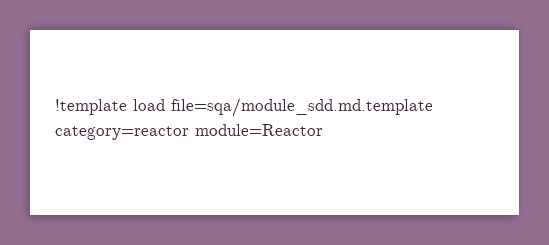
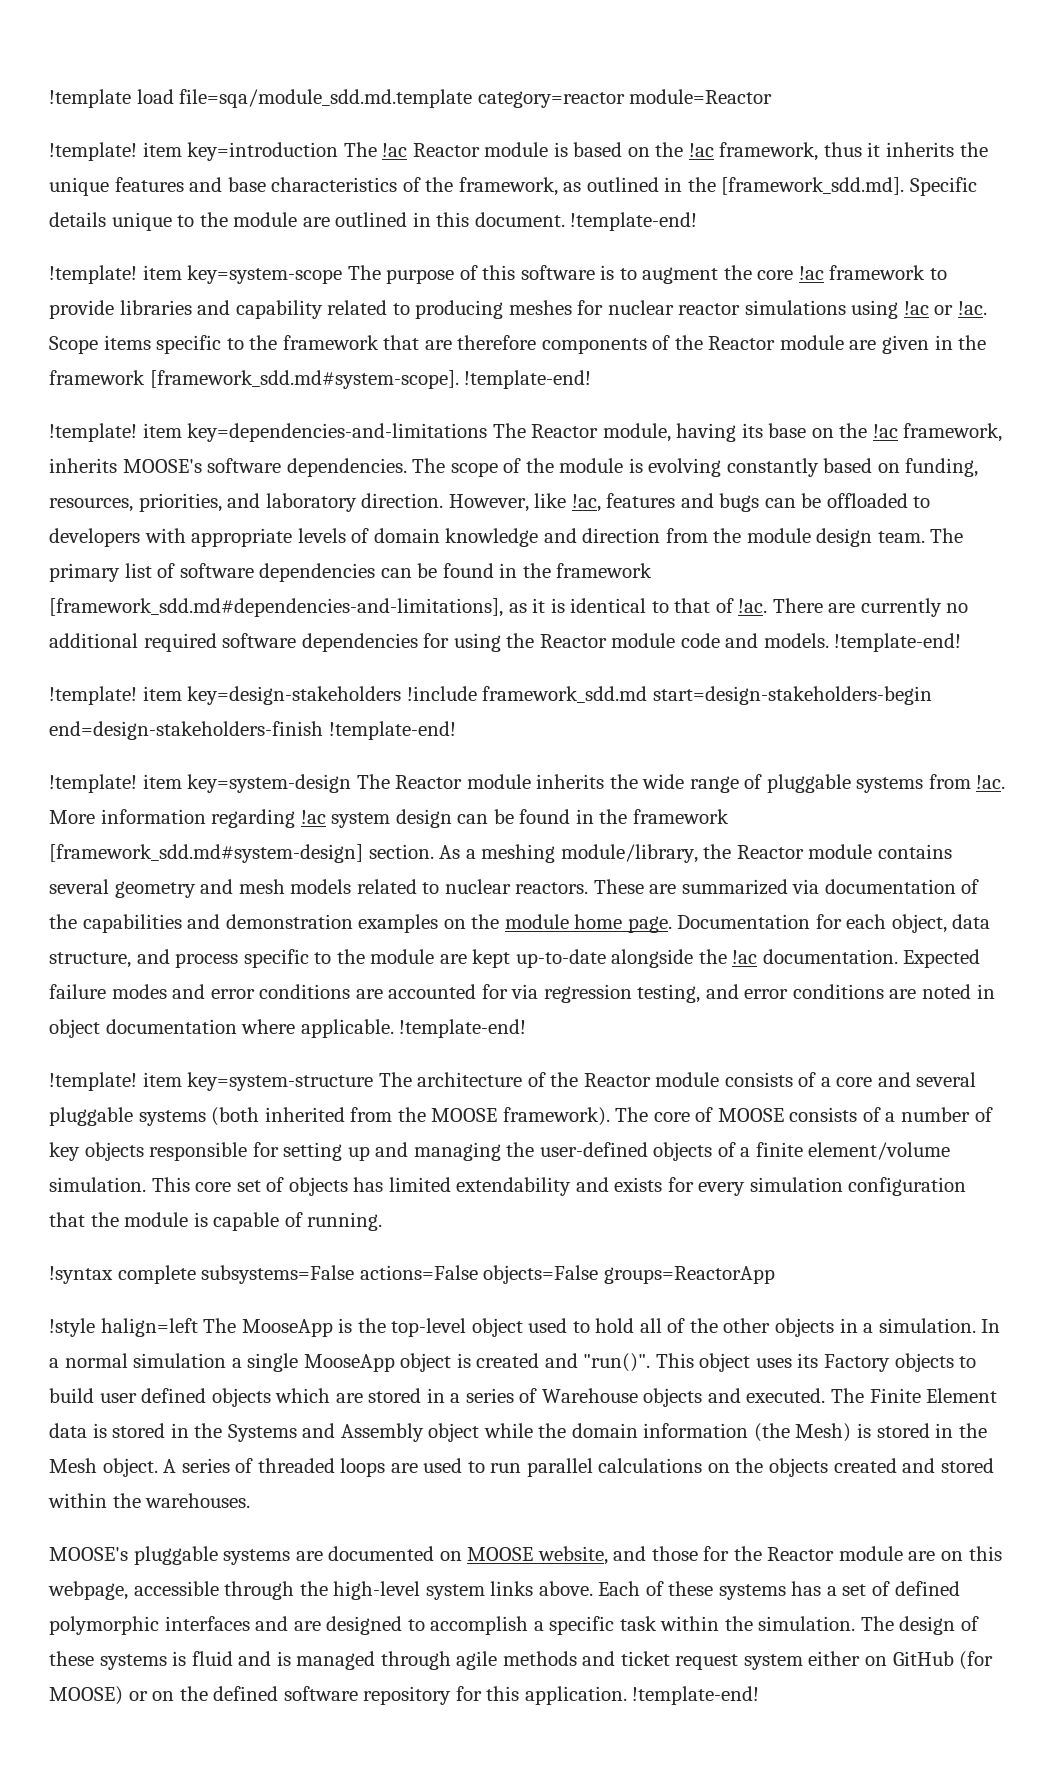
+ !template! item key=introduction The !ac Reactor module is based on the !ac framework, thus it inherits the unique features and base characteristics of the framework, as outlined in the [framework_sdd.md]. Specific details unique to the module are outlined in this document. !template-end!
+ !template! item key=system-scope The purpose of this software is to augment the core !ac framework to provide libraries and capability related to producing meshes for nuclear reactor simulations using !ac or !ac. Scope items specific to the framework that are therefore components of the Reactor module are given in the framework [framework_sdd.md#system-scope]. !template-end!
+ !template! item key=dependencies-and-limitations The Reactor module, having its base on the !ac framework, inherits MOOSE's software dependencies. The scope of the module is evolving constantly based on funding, resources, priorities, and laboratory direction. However, like !ac, features and bugs can be offloaded to developers with appropriate levels of domain knowledge and direction from the module design team. The primary list of software dependencies can be found in the framework [framework_sdd.md#dependencies-and-limitations], as it is identical to that of !ac. There are currently no additional required software dependencies for using the Reactor module code and models. !template-end!
+ !template! item key=design-stakeholders !include framework_sdd.md start=design-stakeholders-begin end=design-stakeholders-finish !template-end!
+ !template! item key=system-design The Reactor module inherits the wide range of pluggable systems from !ac. More information regarding !ac system design can be found in the framework [framework_sdd.md#system-design] section. As a meshing module/library, the Reactor module contains several geometry and mesh models related to nuclear reactors. These are summarized via documentation of the capabilities and demonstration examples on the module home page. Documentation for each object, data structure, and process specific to the module are kept up-to-date alongside the !ac documentation. Expected failure modes and error conditions are accounted for via regression testing, and error conditions are noted in object documentation where applicable. !template-end!
+ !template! item key=system-structure The architecture of the Reactor module consists of a core and several pluggable systems (both inherited from the MOOSE framework). The core of MOOSE consists of a number of key objects responsible for setting up and managing the user-defined objects of a finite element/volume simulation. This core set of objects has limited extendability and exists for every simulation configuration that the module is capable of running.
+ !syntax complete subsystems=False actions=False objects=False groups=ReactorApp
+ !style halign=left The MooseApp is the top-level object used to hold all of the other objects in a simulation. In a normal simulation a single MooseApp object is created and "run()". This object uses its Factory objects to build user defined objects which are stored in a series of Warehouse objects and executed. The Finite Element data is stored in the Systems and Assembly object while the domain information (the Mesh) is stored in the Mesh object. A series of threaded loops are used to run parallel calculations on the objects created and stored within the warehouses.
+ MOOSE's pluggable systems are documented on MOOSE website, and those for the Reactor module are on this webpage, accessible through the high-level system links above. Each of these systems has a set of defined polymorphic interfaces and are designed to accomplish a specific task within the simulation. The design of these systems is fluid and is managed through agile methods and ticket request system either on GitHub (for MOOSE) or on the defined software repository for this application. !template-end!

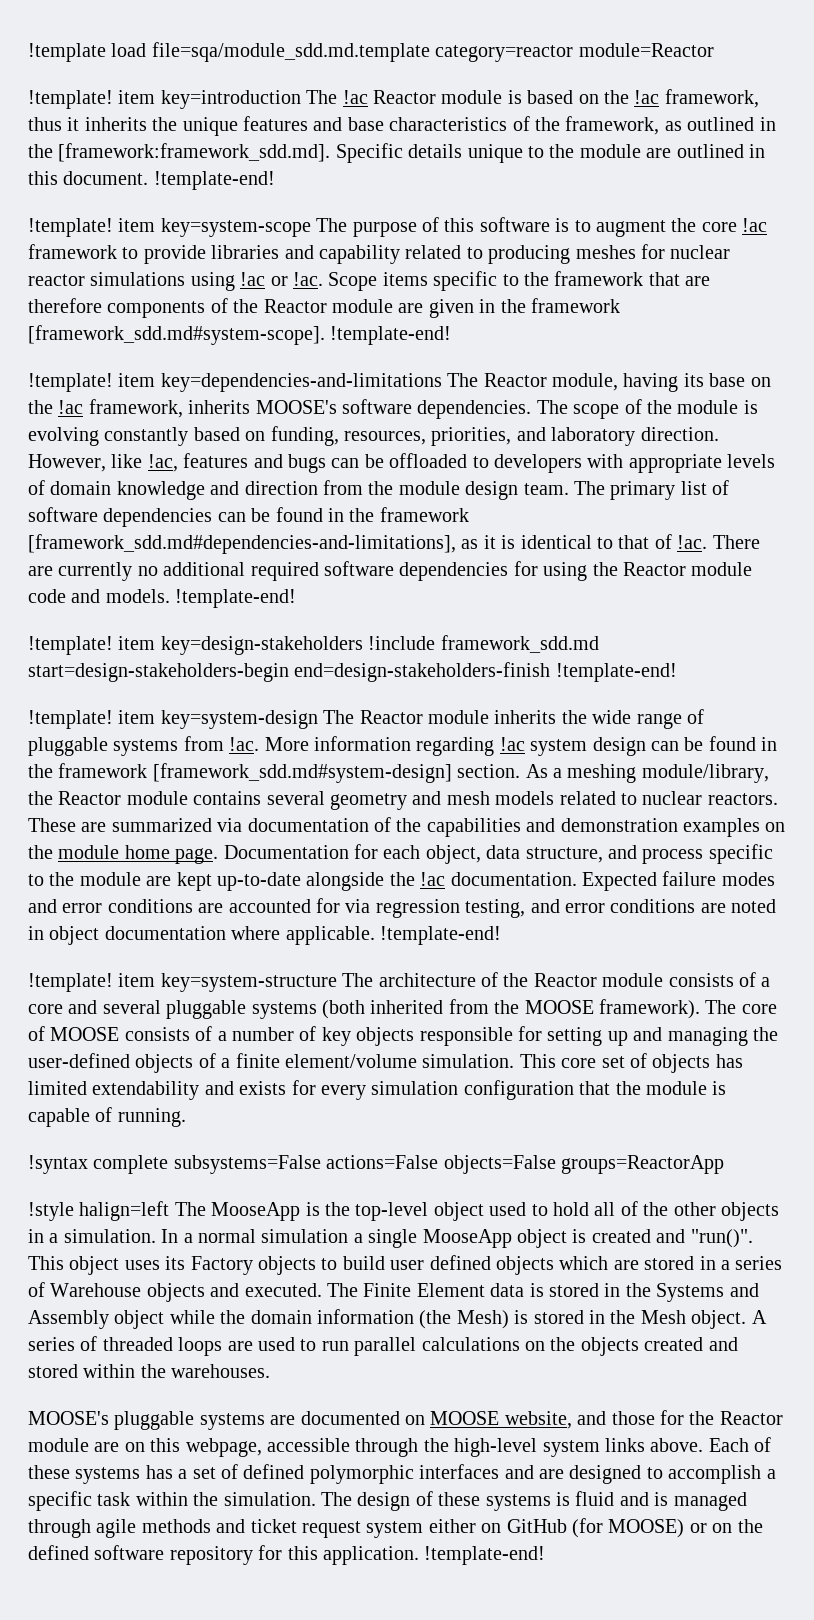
- !template! item key=introduction The !ac Reactor module is based on the !ac framework, thus it inherits the unique features and base characteristics of the framework, as outlined in the [framework_sdd.md]. Specific details unique to the module are outlined in this document.
+ !template! item key=introduction The !ac Reactor module is based on the !ac framework, thus it inherits the unique features and base characteristics of the framework, as outlined in the [framework:framework_sdd.md]. Specific details unique to the module are outlined in this document.

